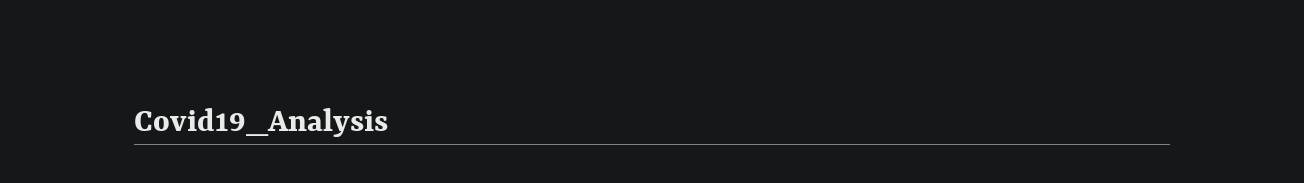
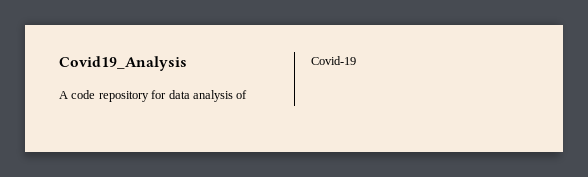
+ A code repository for data analysis of Covid-19

